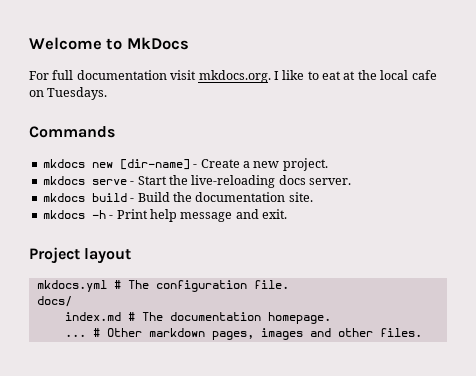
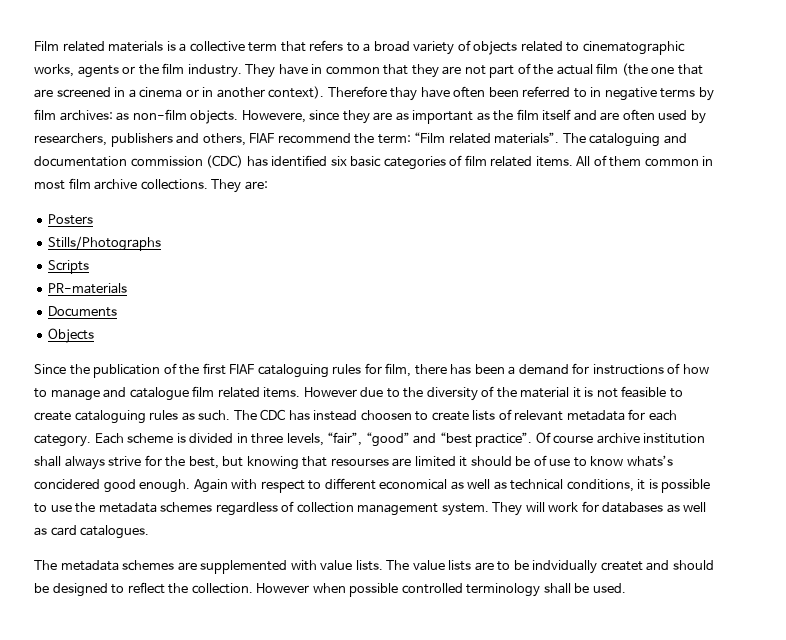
- Welcome to MkDocs
- For full documentation visit mkdocs.org. I like to eat at the local cafe on Tuesdays.
- Commands
- mkdocs new [dir-name] - Create a new project.
- mkdocs serve - Start the live-reloading docs server.
- mkdocs build - Build the documentation site.
- mkdocs -h - Print help message and exit.
- Project layout
- mkdocs.yml # The configuration file.
- docs/
- index.md # The documentation homepage.
- ... # Other markdown pages, images and other files.
+ Film related materials is a collective term that refers to a broad variety of objects related to cinematographic works, agents or the film industry. They have in common that they are not part of the actual film (the one that are screened in a cinema or in another context). Therefore thay have often been referred to in negative terms by film archives: as non-film objects. Howevere, since they are as important as the film itself and are often used by researchers, publishers and others, FIAF recommend the term: “Film related materials”. The cataloguing and documentation commission (CDC) has identified six basic categories of film related items. All of them common in most film archive collections. They are:
+ Posters
+ Stills/Photographs
+ Scripts
+ PR-materials
+ Documents
+ Objects
+ Since the publication of the first FIAF cataloguing rules for film, there has been a demand for instructions of how to manage and catalogue film related items. However due to the diversity of the material it is not feasible to create cataloguing rules as such. The CDC has instead choosen to create lists of relevant metadata for each category. Each scheme is divided in three levels, “fair”, “good” and “best practice”. Of course archive institution shall always strive for the best, but knowing that resourses are limited it should be of use to know whats’s concidered good enough. Again with respect to different economical as well as technical conditions, it is possible to use the metadata schemes regardless of collection management system. They will work for databases as well as card catalogues.
+ The metadata schemes are supplemented with value lists. The value lists are to be indvidually createt and should be designed to reflect the collection. However when possible controlled terminology shall be used.

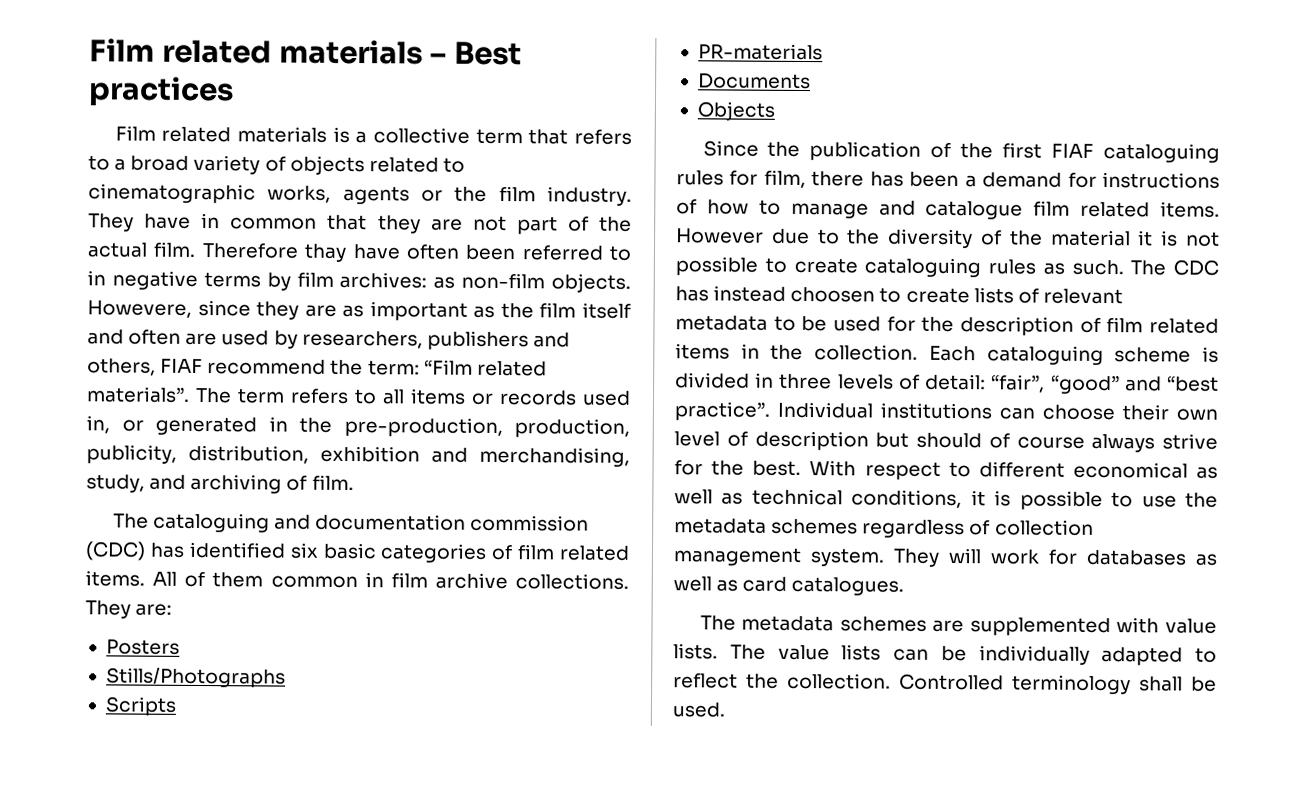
+ Film related materials – Best practices
- They have in common that they are not part of the actual film (the one that are screened in a cinema or in another context).
+ They have in common that they are not part of the actual film.
- Howevere, since they are as important as the film itself and are often used by researchers, publishers and others, FIAF recommend the term: “Film related materials”.
+ Howevere, since they are as important as the film itself and often are used by researchers, publishers and others, FIAF recommend the term: “Film related materials”.
+ The term refers to all items or records used in, or generated in the pre-production, production, publicity, distribution, exhibition and merchandising, study, and archiving of film.
- All of them common in most film archive collections.
+ All of them common in film archive collections.
- However due to the diversity of the material it is not feasible to create cataloguing rules as such.
+ However due to the diversity of the material it is not possible to create cataloguing rules as such.
- The CDC has instead choosen to create lists of relevant metadata for each category. Each scheme is divided in three levels, “fair”, “good” and “best practice”.
+ The CDC has instead choosen to create lists of relevant metadata to be used for the description of film related items in the collection. Each cataloguing scheme is divided in three levels of detail: “fair”, “good” and “best practice”.
- Of course archive institution shall always strive for the best, but knowing that resourses are limited it should be of use to know whats’s concidered good enough. Again with respect to different economical as well as technical conditions, it is possible to use the metadata schemes regardless of collection management system.
+ Individual institutions can choose their own level of description but should of course always strive for the best. With respect to different economical as well as technical conditions, it is possible to use the metadata schemes regardless of collection management system.
- The value lists are to be indvidually createt and should be designed to reflect the collection. However when possible controlled terminology shall be used.
+ The value lists can be individually adapted to reflect the collection. Controlled terminology shall be used.

